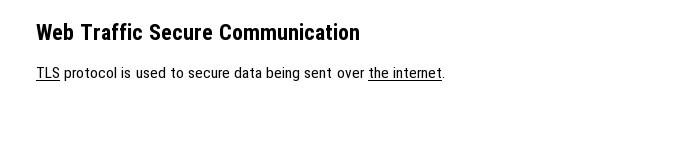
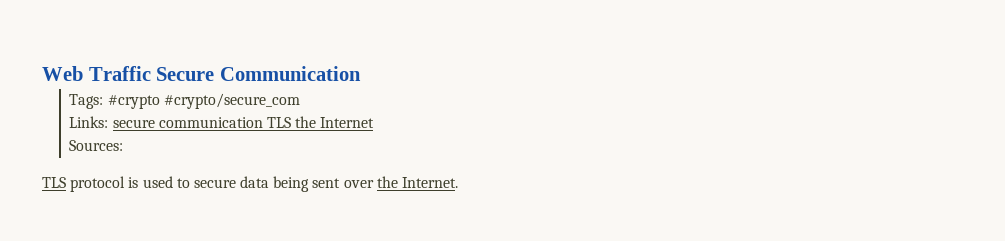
+ Tags: #crypto #crypto/secure_com
+ Links: secure communication TLS the Internet
+ Sources:
- TLS protocol is used to secure data being sent over the internet.
+ TLS protocol is used to secure data being sent over the Internet.

